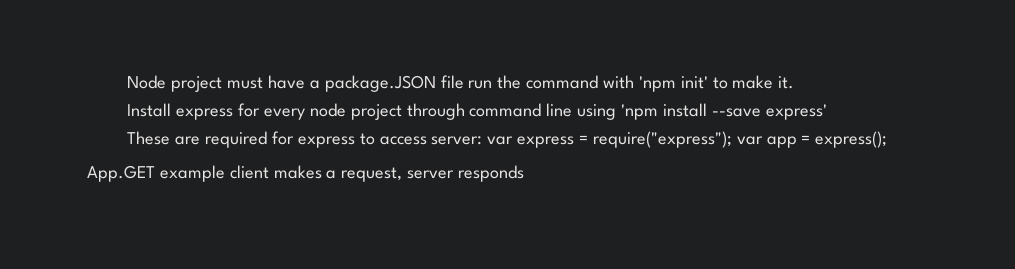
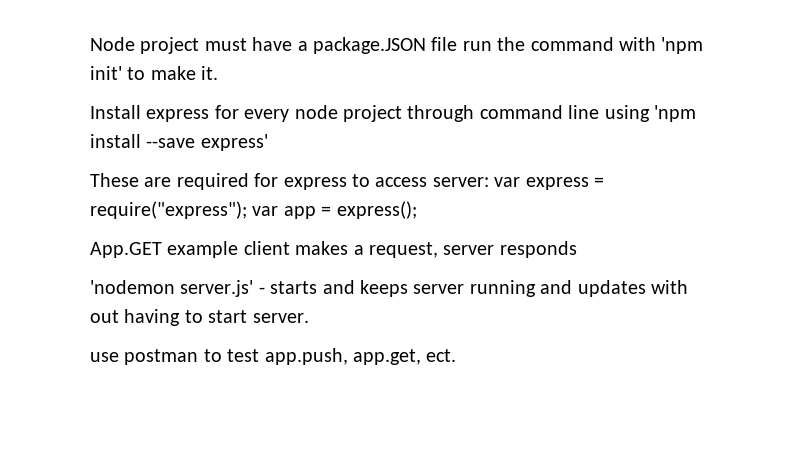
+ 'nodemon server.js' - starts and keeps server running and updates with out having to start server.
+ use postman to test app.push, app.get, ect.

